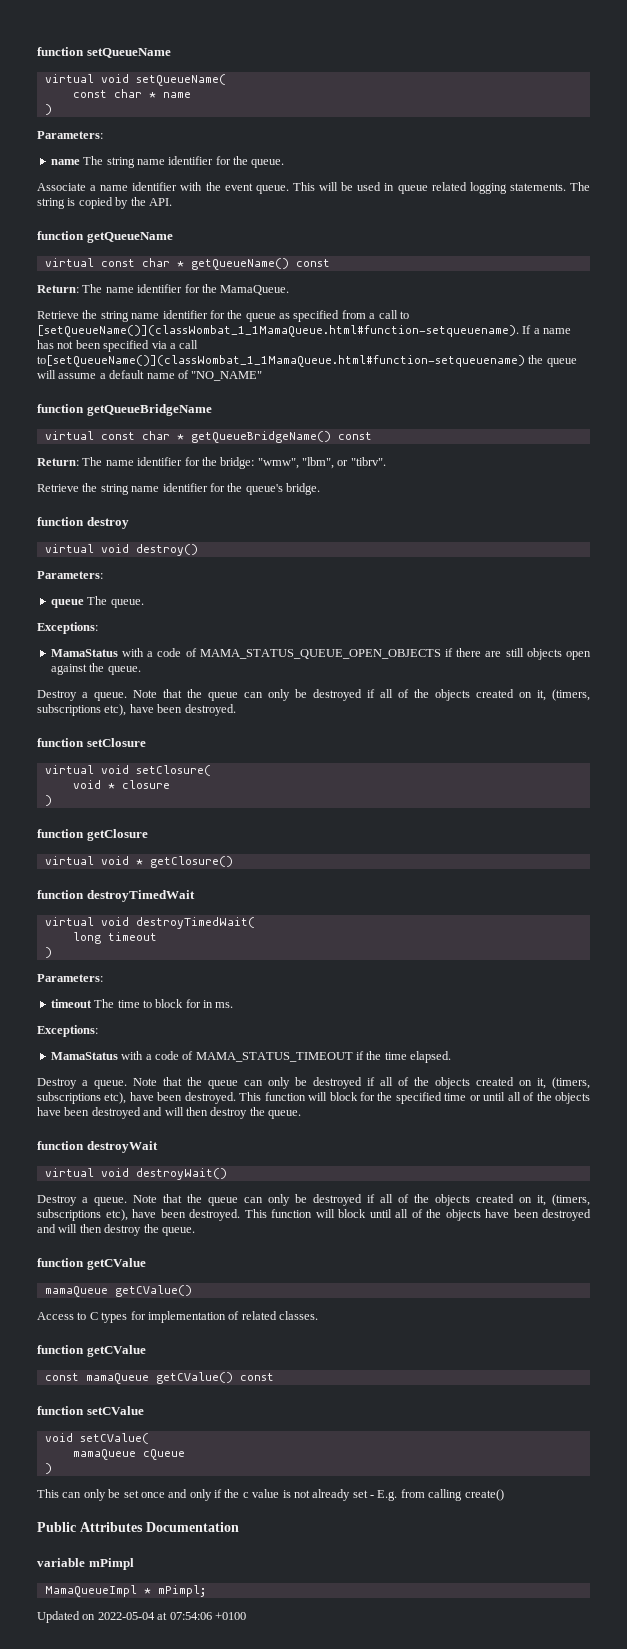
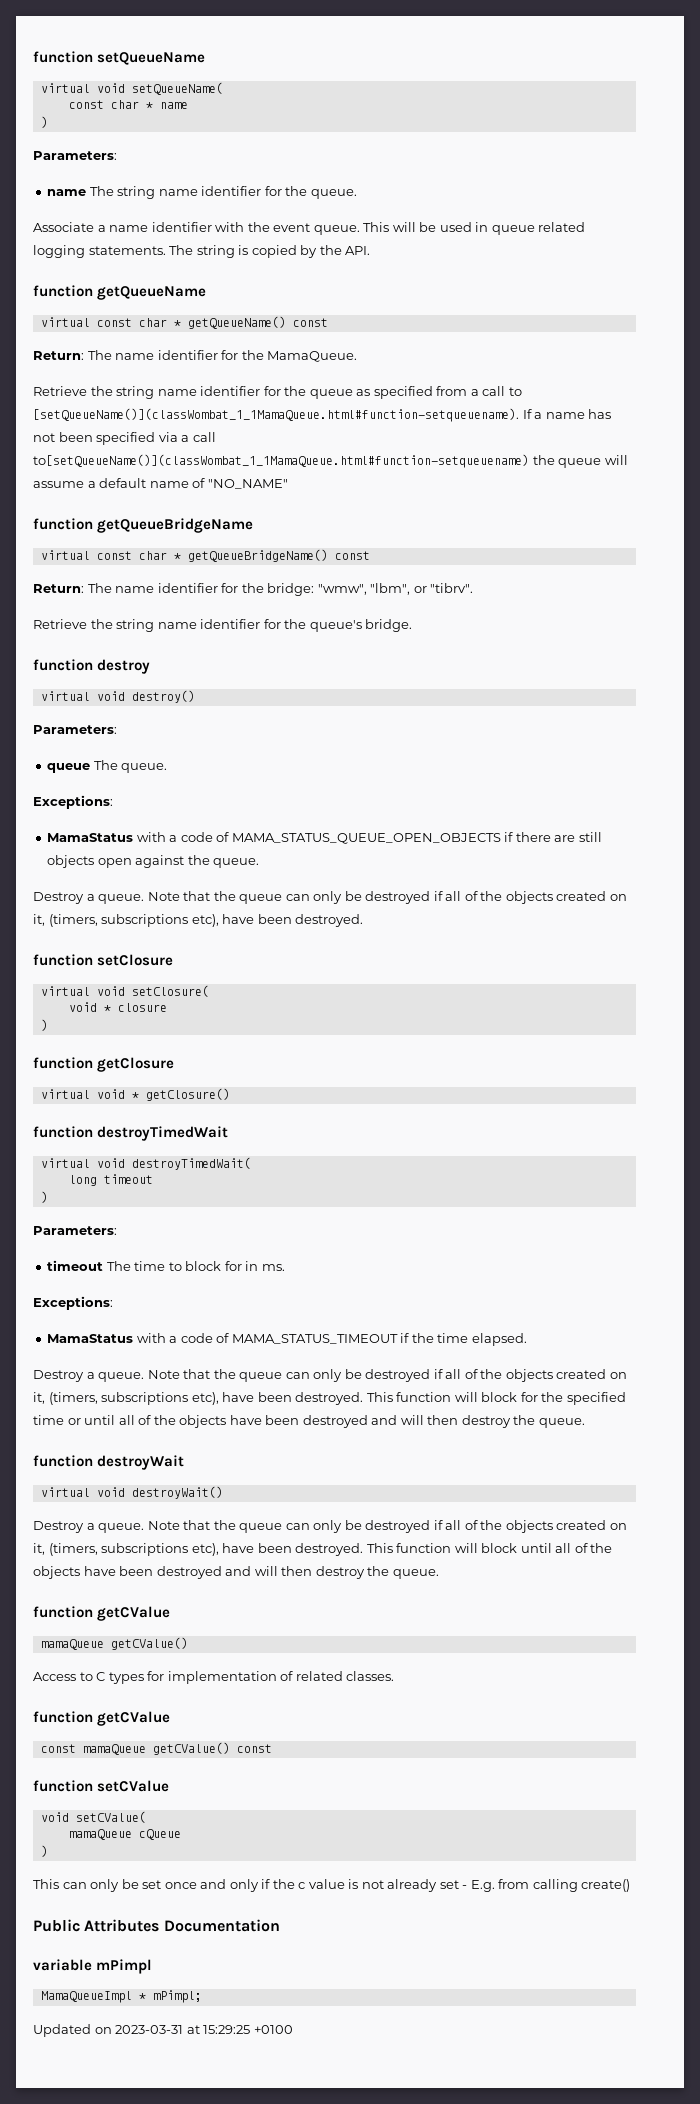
- Updated on 2022-05-04 at 07:54:06 +0100
+ Updated on 2023-03-31 at 15:29:25 +0100

